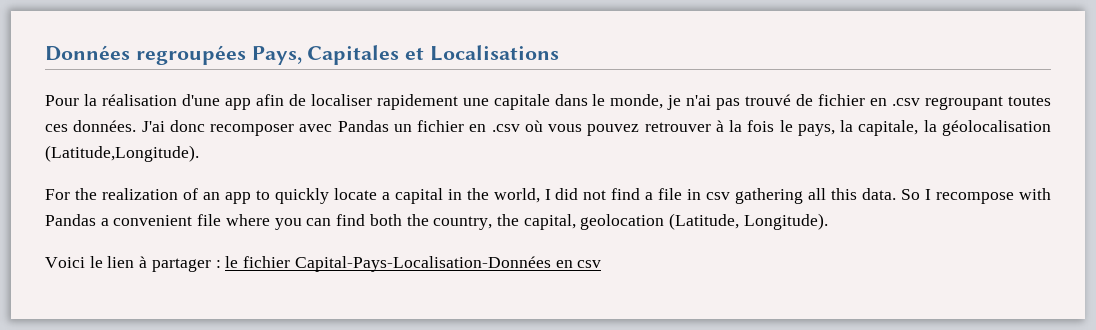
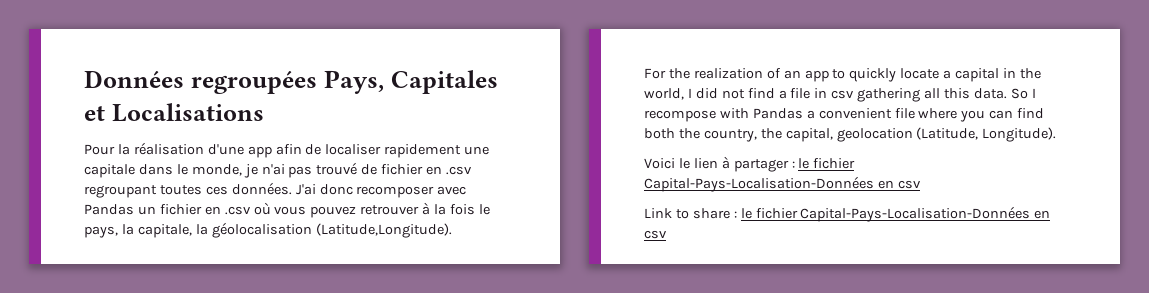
+ Link to share : le fichier Capital-Pays-Localisation-Données en csv

